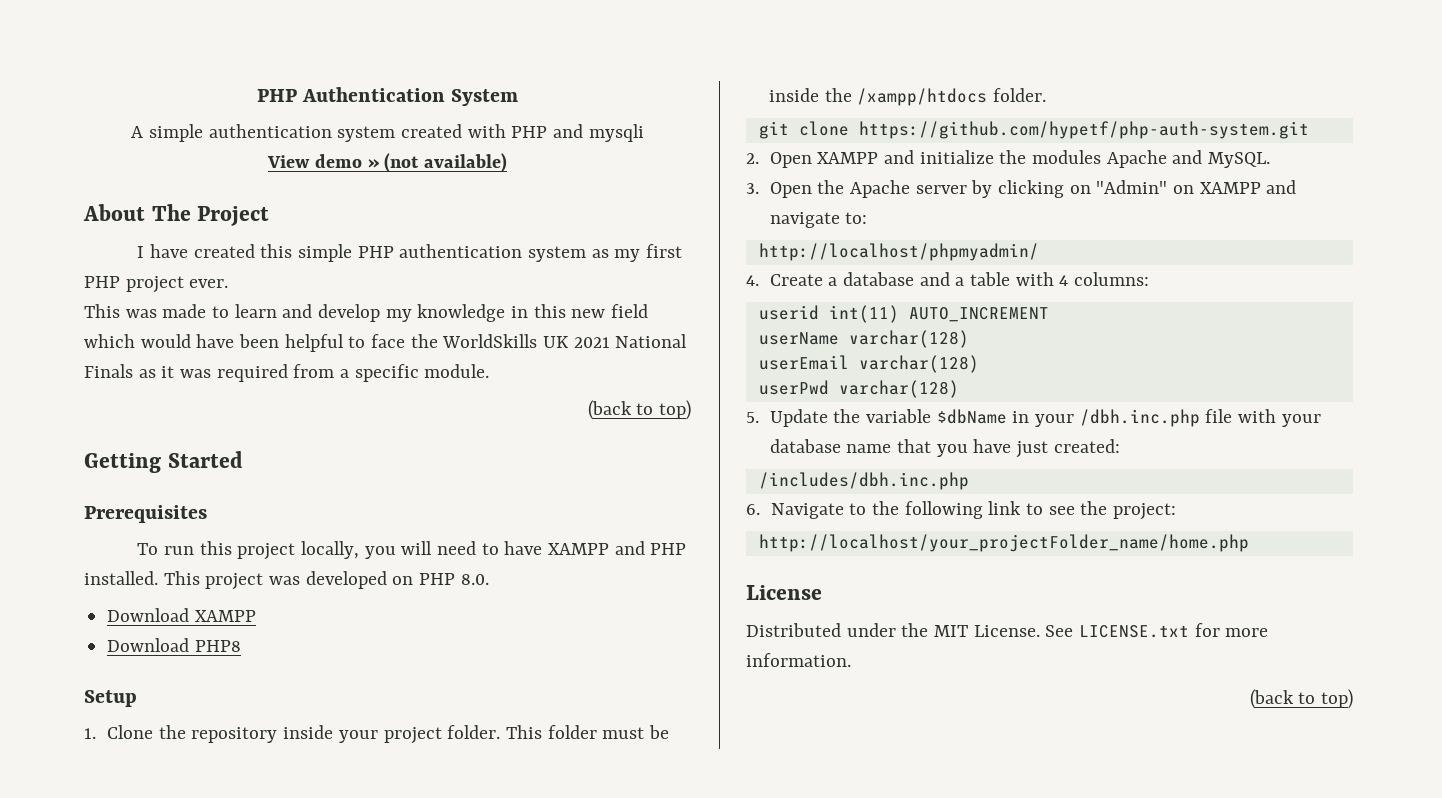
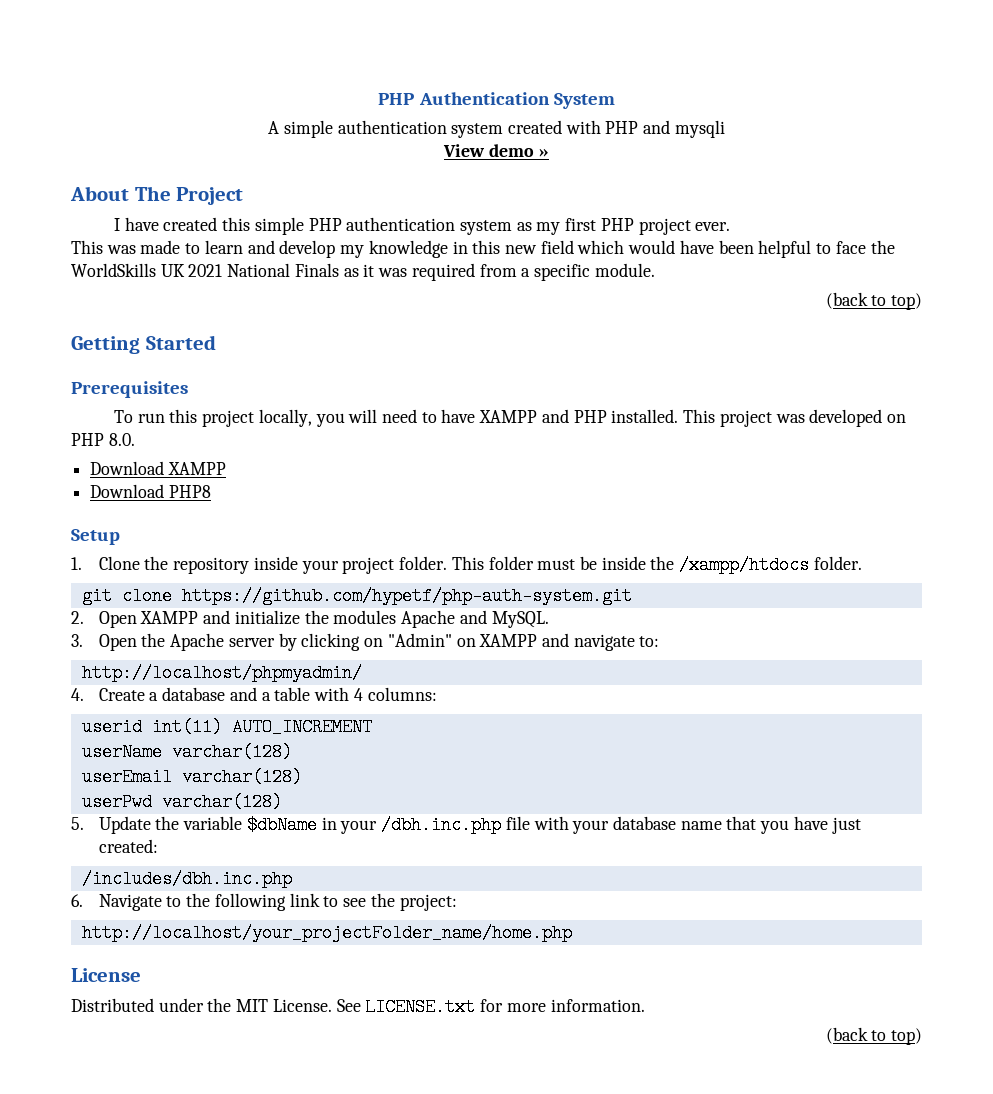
- View demo » (not available)
+ View demo »

